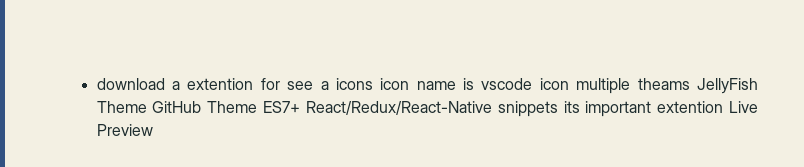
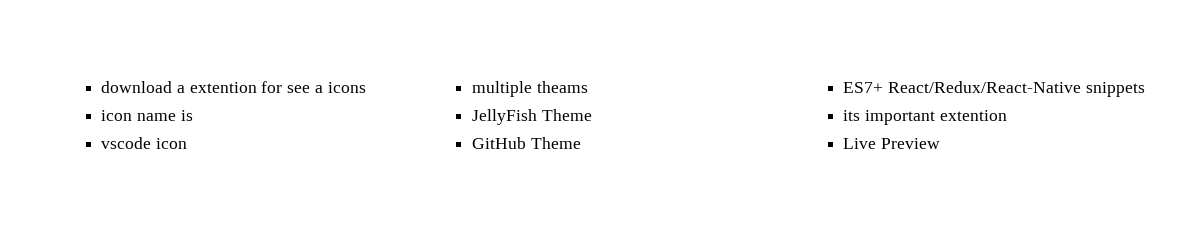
- download a extention for see a icons icon name is vscode icon multiple theams JellyFish Theme GitHub Theme ES7+ React/Redux/React-Native snippets its important extention Live Preview
+ download a extention for see a icons
+ icon name is
+ vscode icon
+ multiple theams
+ JellyFish Theme
+ GitHub Theme
+ ES7+ React/Redux/React-Native snippets
+ its important extention
+ Live Preview

